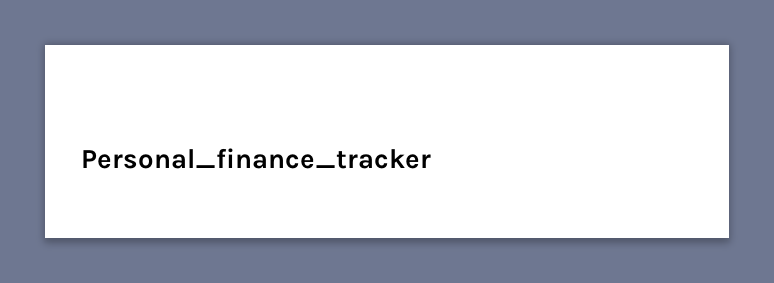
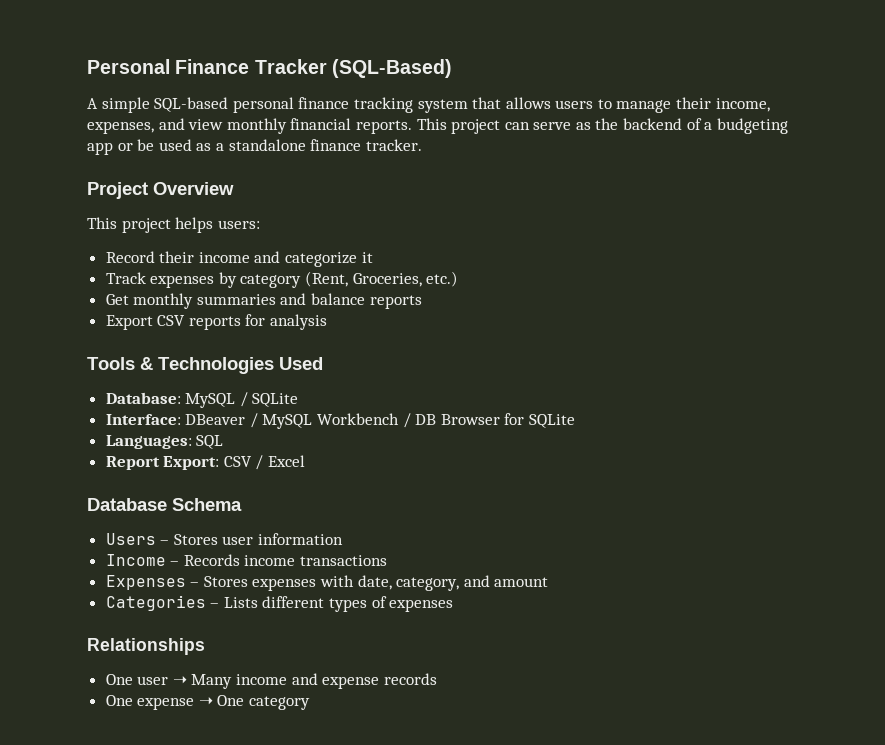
- Personal_finance_tracker
+ Personal Finance Tracker (SQL-Based)
+ A simple SQL-based personal finance tracking system that allows users to manage their income, expenses, and view monthly financial reports. This project can serve as the backend of a budgeting app or be used as a standalone finance tracker.
+ Project Overview
+ This project helps users:
+ Record their income and categorize it
+ Track expenses by category (Rent, Groceries, etc.)
+ Get monthly summaries and balance reports
+ Export CSV reports for analysis
+ Tools & Technologies Used
+ Database: MySQL / SQLite
+ Interface: DBeaver / MySQL Workbench / DB Browser for SQLite
+ Languages: SQL
+ Report Export: CSV / Excel
+ Database Schema
+ Users – Stores user information
+ Income – Records income transactions
+ Expenses – Stores expenses with date, category, and amount
+ Categories – Lists different types of expenses
+ Relationships
+ One user ➝ Many income and expense records
+ One expense ➝ One category

